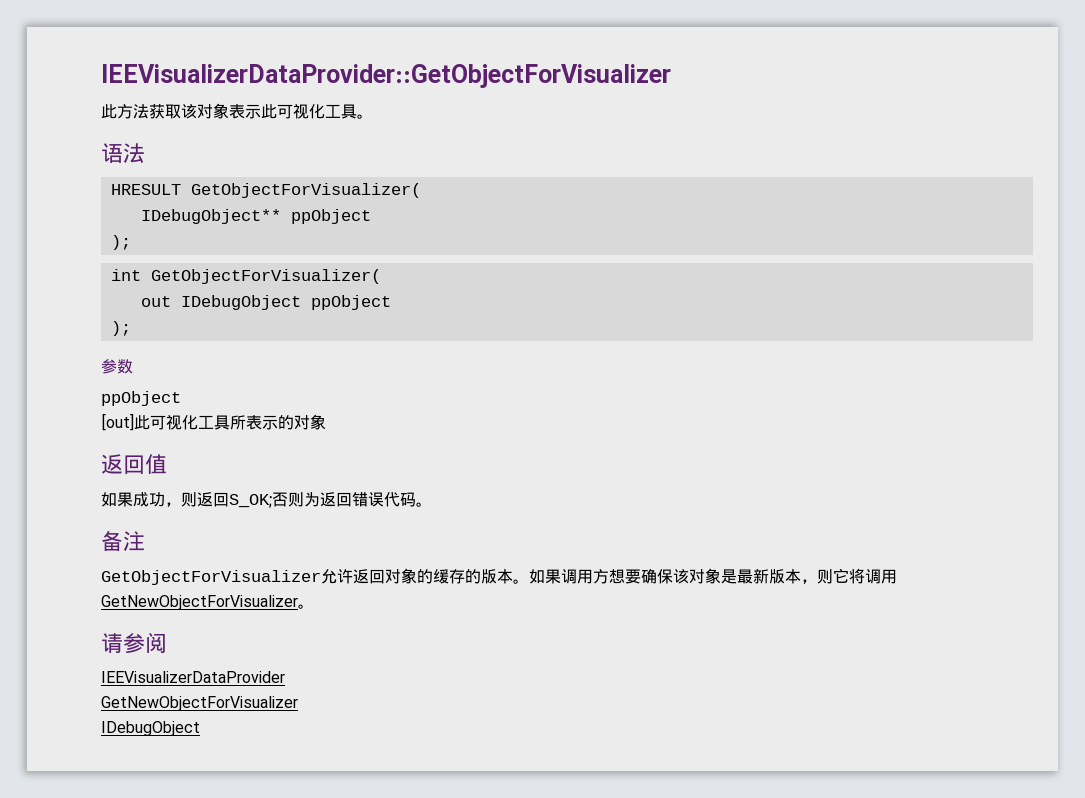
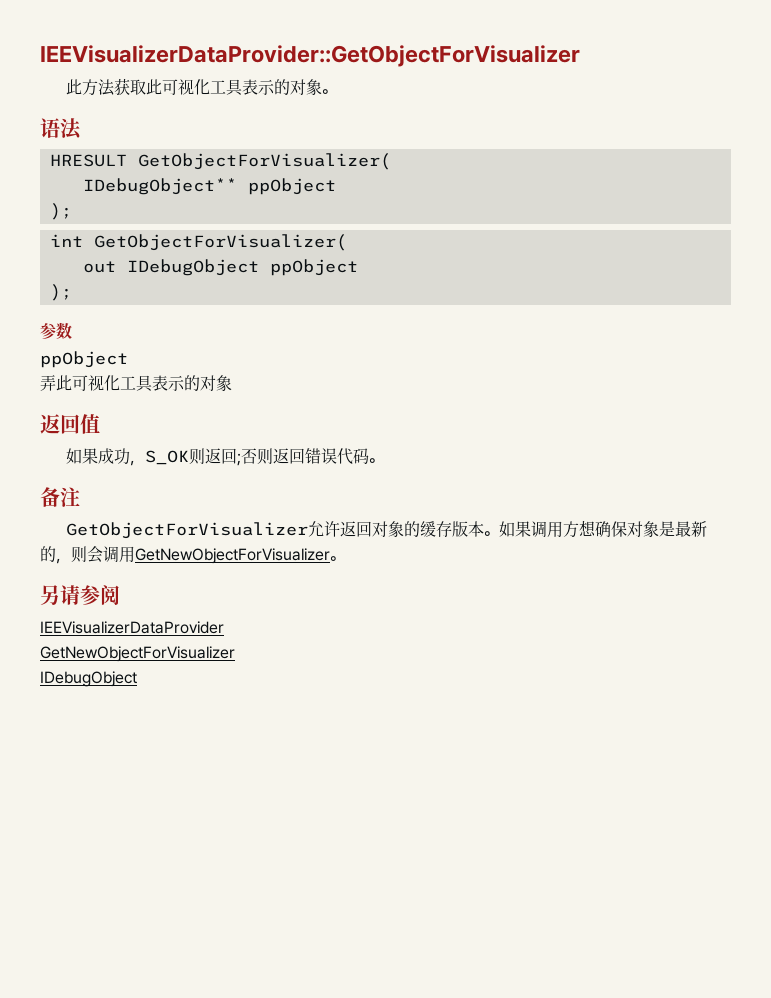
- 此方法获取该对象表示此可视化工具。
+ 此方法获取此可视化工具表示的对象。
- [out]此可视化工具所表示的对象
+ 弄此可视化工具表示的对象
- 如果成功，则返回S_OK;否则为返回错误代码。
+ 如果成功，S_OK则返回;否则返回错误代码。
- GetObjectForVisualizer允许返回对象的缓存的版本。
+ GetObjectForVisualizer允许返回对象的缓存版本。
- 如果调用方想要确保该对象是最新版本，则它将调用GetNewObjectForVisualizer。
+ 如果调用方想确保对象是最新的，则会调用GetNewObjectForVisualizer。
- 请参阅
+ 另请参阅

